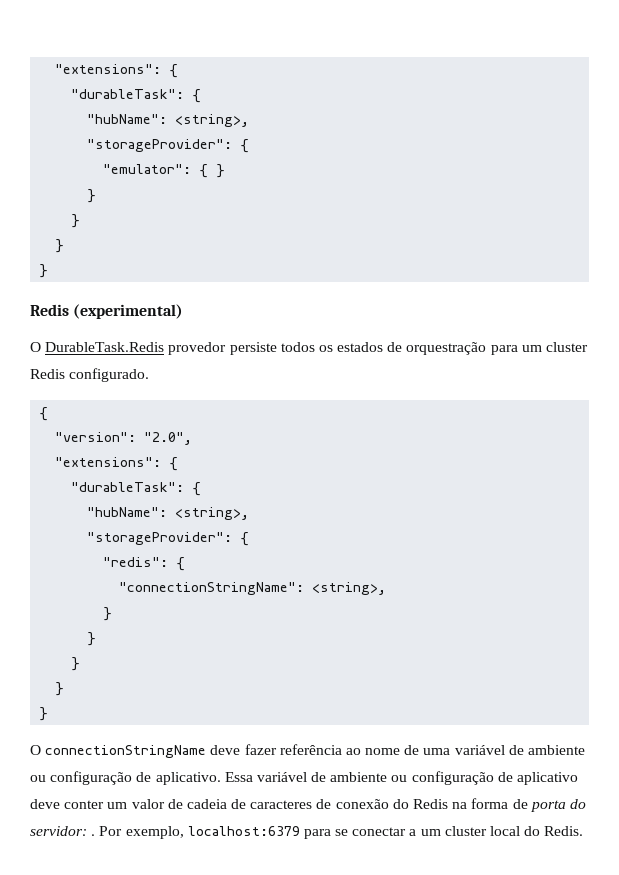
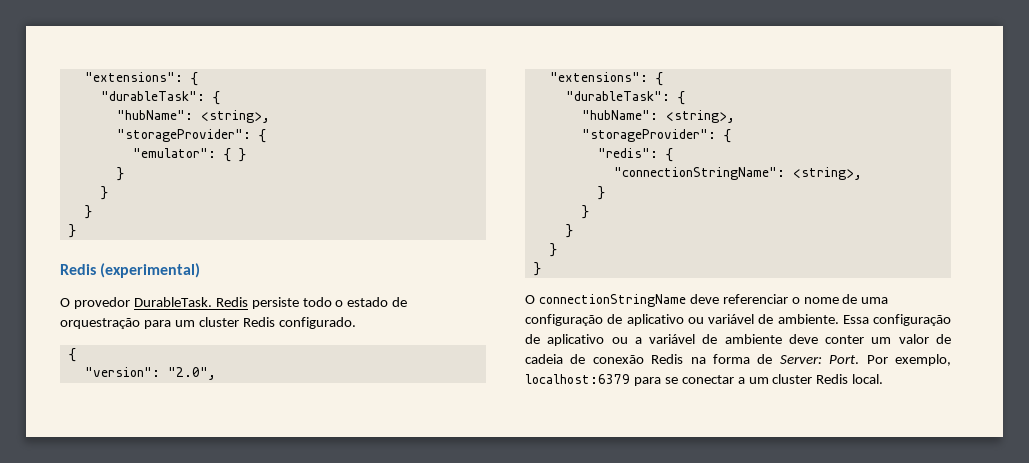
- O DurableTask.Redis provedor persiste todos os estados de orquestração para um cluster Redis configurado.
+ O provedor DurableTask. Redis persiste todo o estado de orquestração para um cluster Redis configurado.
- O connectionStringName deve fazer referência ao nome de uma variável de ambiente ou configuração de aplicativo. Essa variável de ambiente ou configuração de aplicativo deve conter um valor de cadeia de caracteres de conexão do Redis na forma de porta do servidor: .
+ O connectionStringName deve referenciar o nome de uma configuração de aplicativo ou variável de ambiente. Essa configuração de aplicativo ou a variável de ambiente deve conter um valor de cadeia de conexão Redis na forma de Server: Port.
- Por exemplo, localhost:6379 para se conectar a um cluster local do Redis.
+ Por exemplo, localhost:6379 para se conectar a um cluster Redis local.

